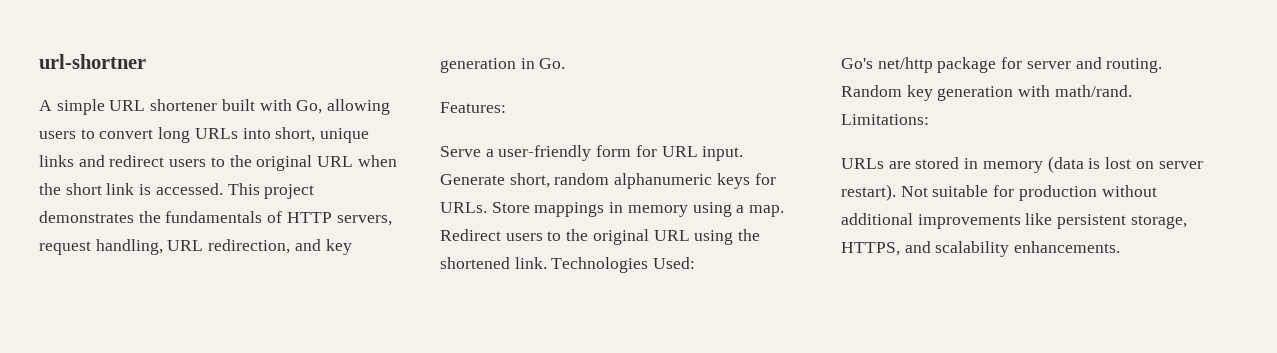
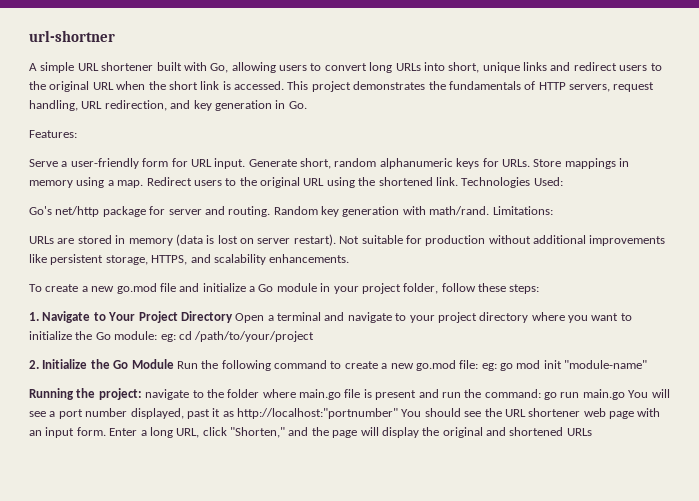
+ To create a new go.mod file and initialize a Go module in your project folder, follow these steps:
+ 1. Navigate to Your Project Directory Open a terminal and navigate to your project directory where you want to initialize the Go module: eg: cd /path/to/your/project
+ 2. Initialize the Go Module Run the following command to create a new go.mod file: eg: go mod init "module-name"
+ Running the project: navigate to the folder where main.go file is present and run the command: go run main.go You will see a port number displayed, past it as http://localhost:"portnumber" You should see the URL shortener web page with an input form. Enter a long URL, click "Shorten," and the page will display the original and shortened URLs

